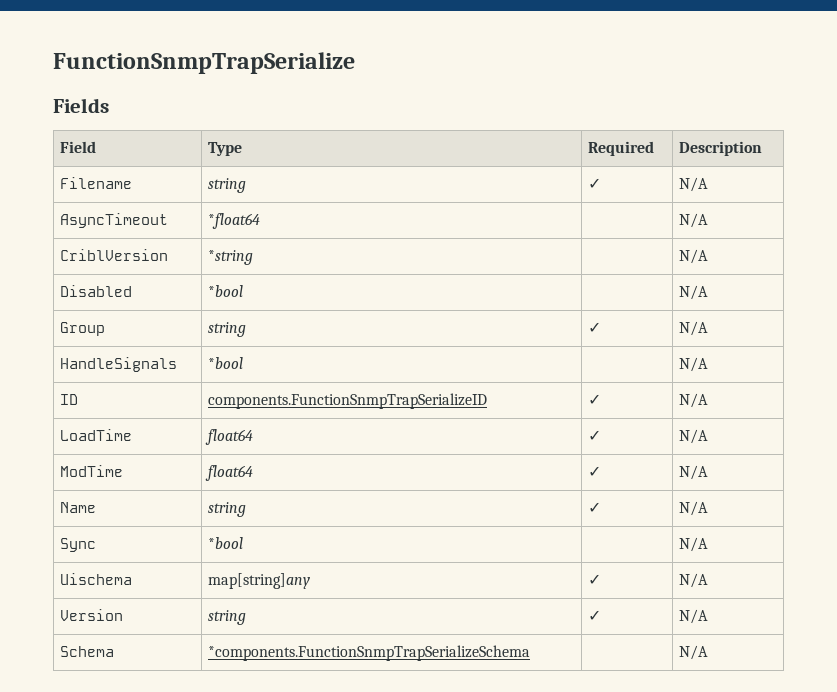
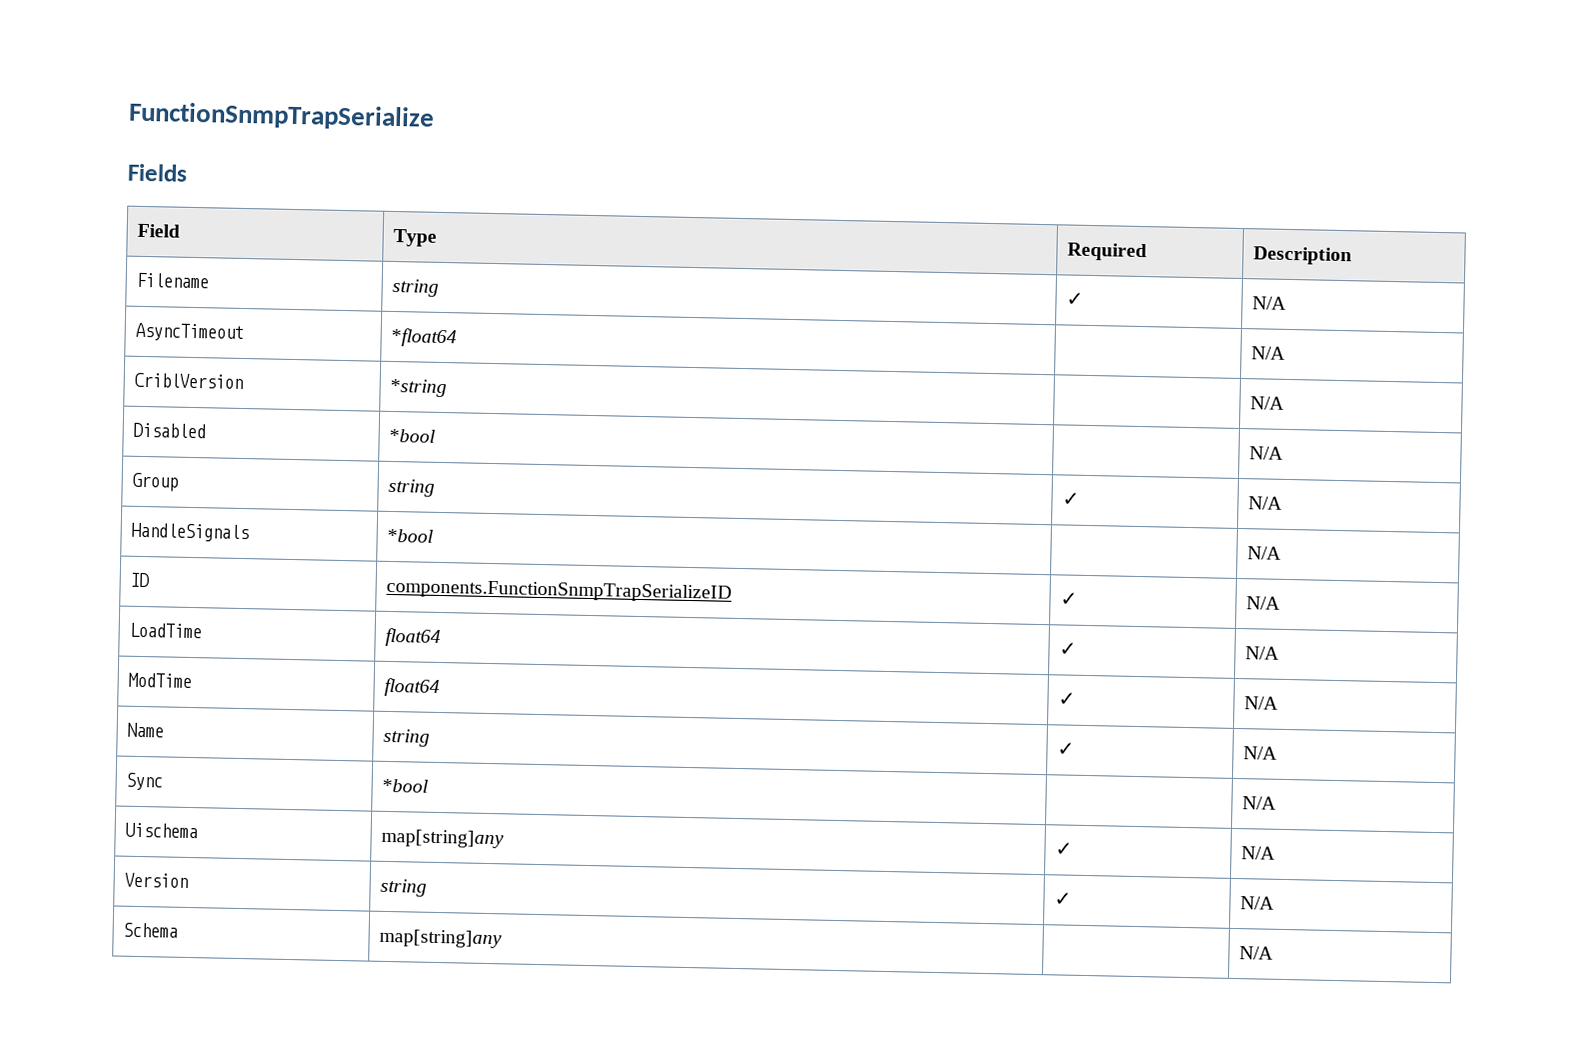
- Schema | *components.FunctionSnmpTrapSerializeSchema | | N/A
+ Schema | map[string]any | | N/A

